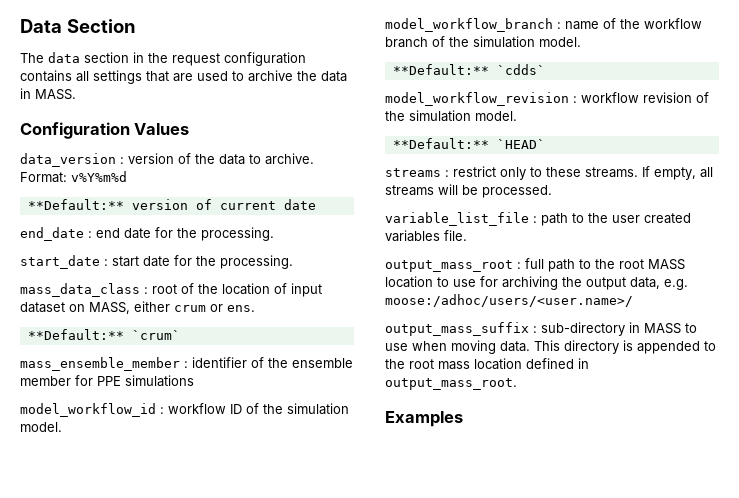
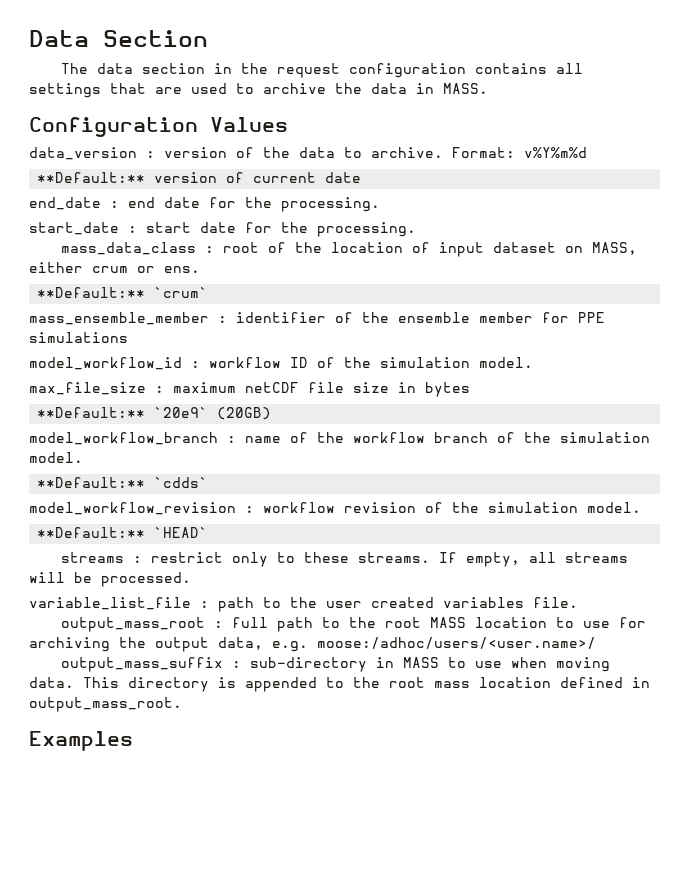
+ max_file_size : maximum netCDF file size in bytes
+ **Default:** `20e9` (20GB)

